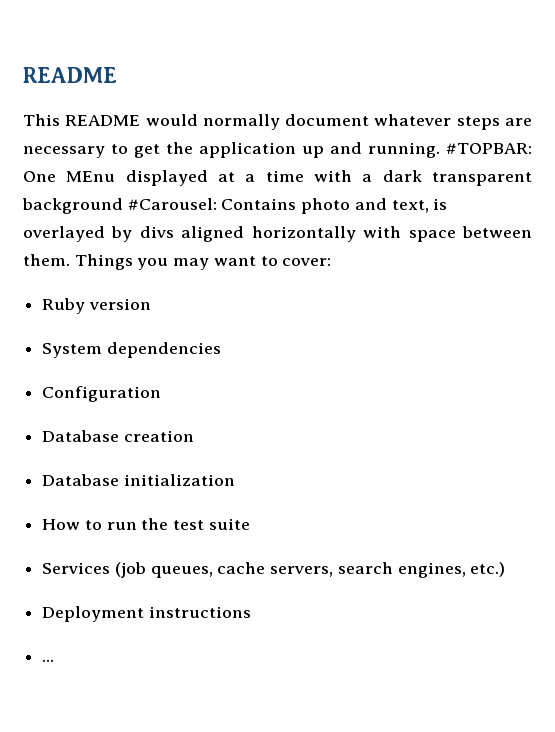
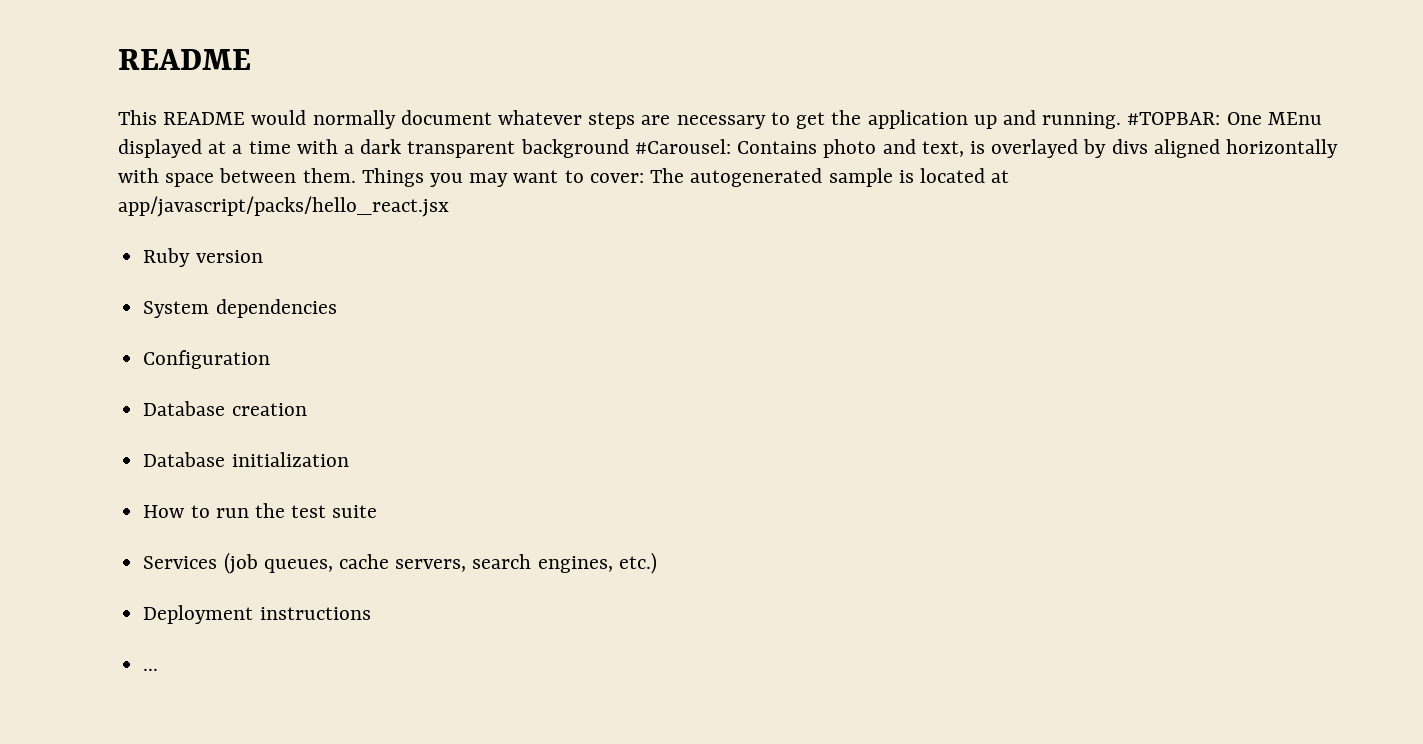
- Things you may want to cover:
+ Things you may want to cover: The autogenerated sample is located at app/javascript/packs/hello_react.jsx

